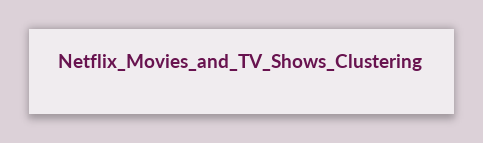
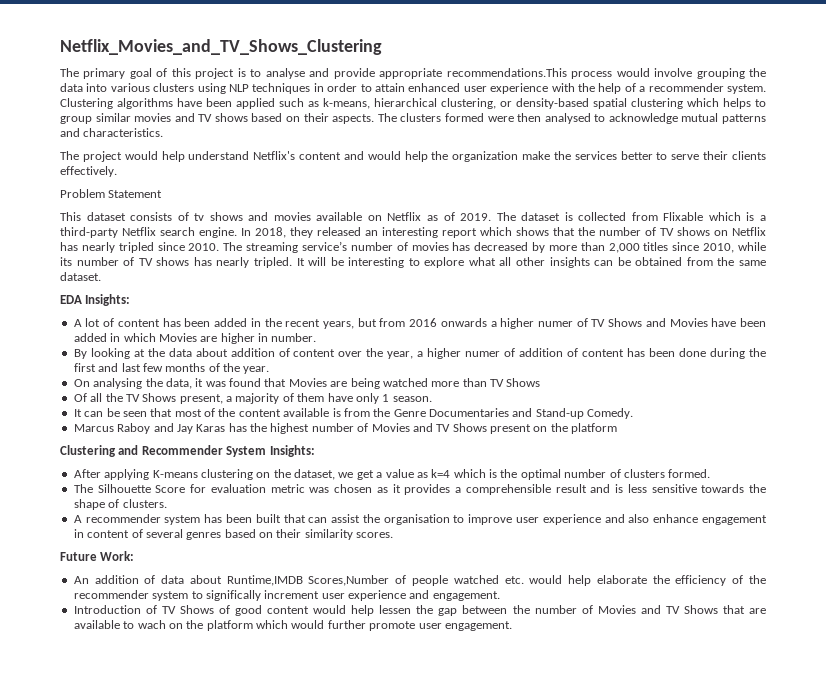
+ The primary goal of this project is to analyse and provide appropriate recommendations.This process would involve grouping the data into various clusters using NLP techniques in order to attain enhanced user experience with the help of a recommender system. Clustering algorithms have been applied such as k-means, hierarchical clustering, or density-based spatial clustering which helps to group similar movies and TV shows based on their aspects. The clusters formed were then analysed to acknowledge mutual patterns and characteristics.
+ The project would help understand Netflix's content and would help the organization make the services better to serve their clients effectively.
+ Problem Statement
+ This dataset consists of tv shows and movies available on Netflix as of 2019. The dataset is collected from Flixable which is a third-party Netflix search engine. In 2018, they released an interesting report which shows that the number of TV shows on Netflix has nearly tripled since 2010. The streaming service’s number of movies has decreased by more than 2,000 titles since 2010, while its number of TV shows has nearly tripled. It will be interesting to explore what all other insights can be obtained from the same dataset.
+ EDA Insights:
+ A lot of content has been added in the recent years, but from 2016 onwards a higher numer of TV Shows and Movies have been added in which Movies are higher in number.
+ By looking at the data about addition of content over the year, a higher numer of addition of content has been done during the first and last few months of the year.
+ On analysing the data, it was found that Movies are being watched more than TV Shows
+ Of all the TV Shows present, a majority of them have only 1 season.
+ It can be seen that most of the content available is from the Genre Documentaries and Stand-up Comedy.
+ Marcus Raboy and Jay Karas has the highest number of Movies and TV Shows present on the platform
+ Clustering and Recommender System Insights:
+ After applying K-means clustering on the dataset, we get a value as k=4 which is the optimal number of clusters formed.
+ The Silhouette Score for evaluation metric was chosen as it provides a comprehensible result and is less sensitive towards the shape of clusters.
+ A recommender system has been built that can assist the organisation to improve user experience and also enhance engagement in content of several genres based on their similarity scores.
+ Future Work:
+ An addition of data about Runtime,IMDB Scores,Number of people watched etc. would help elaborate the efficiency of the recommender system to significally increment user experience and engagement.
+ Introduction of TV Shows of good content would help lessen the gap between the number of Movies and TV Shows that are available to wach on the platform which would further promote user engagement.

